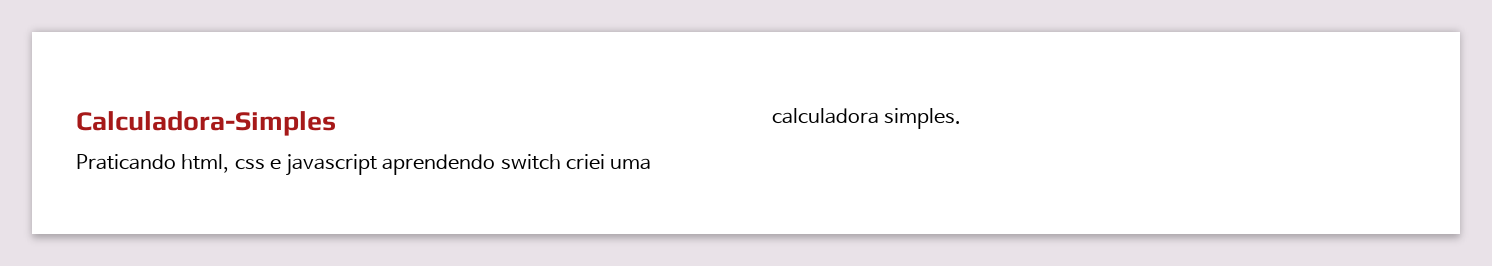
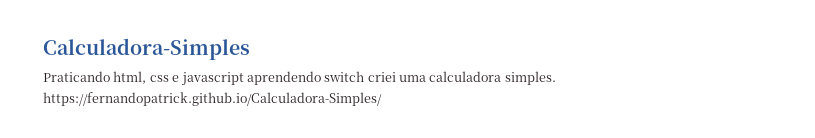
+ https://fernandopatrick.github.io/Calculadora-Simples/

